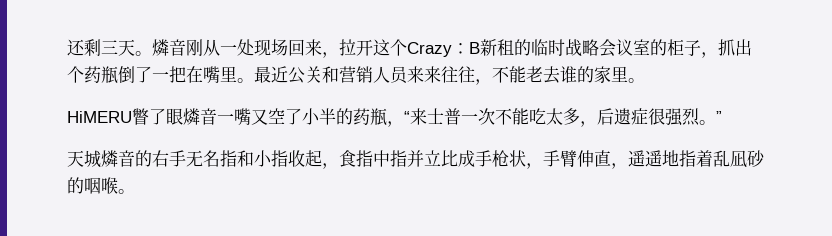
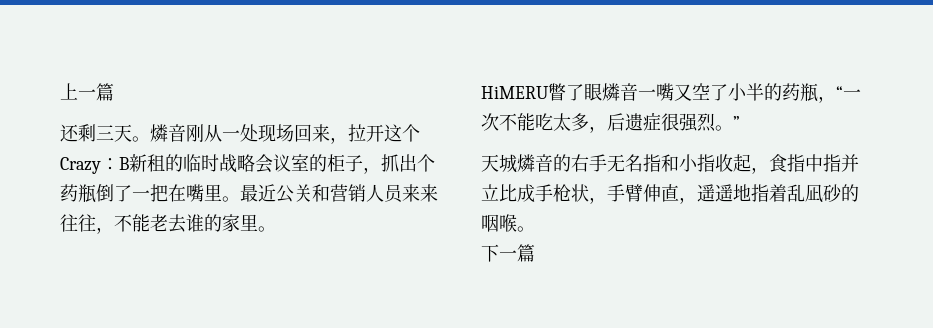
+ 上一篇
- HiMERU瞥了眼燐音一嘴又空了小半的药瓶，“来士普一次不能吃太多，后遗症很强烈。”
+ HiMERU瞥了眼燐音一嘴又空了小半的药瓶，“一次不能吃太多，后遗症很强烈。”
+ 下一篇

